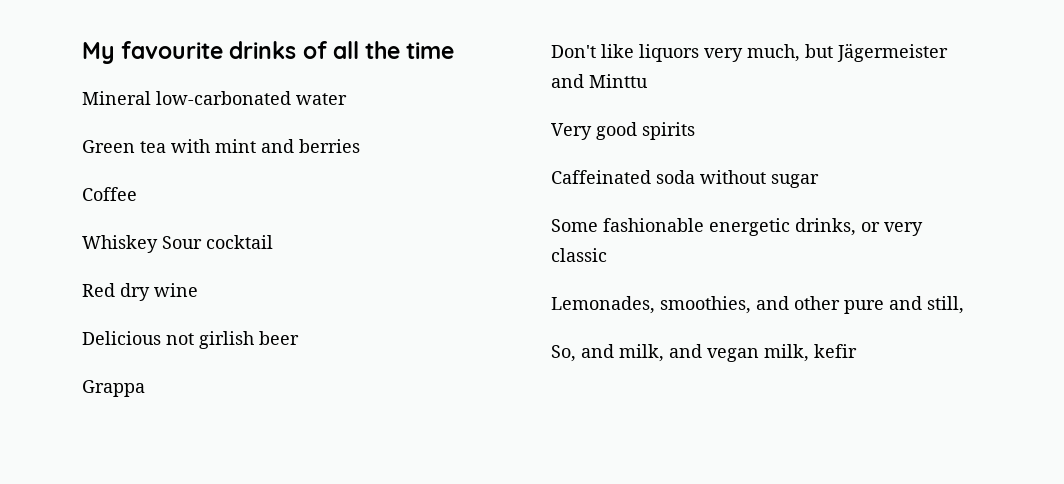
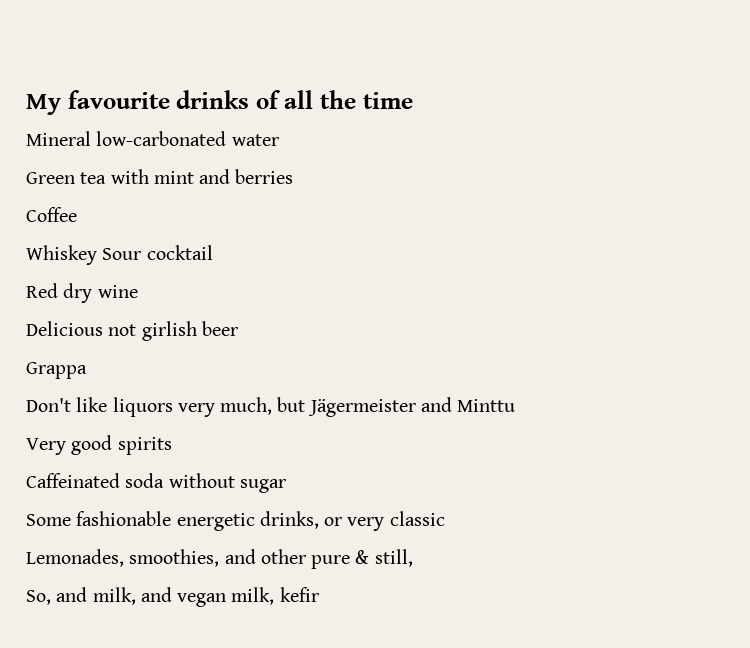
- Lemonades, smoothies, and other pure and still,
+ Lemonades, smoothies, and other pure & still,

